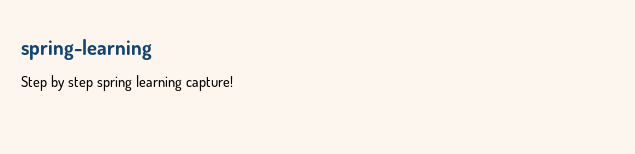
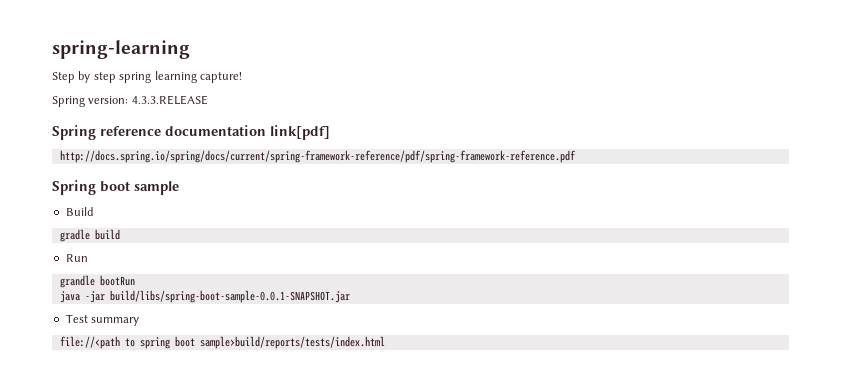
+ Spring version: 4.3.3.RELEASE
+ Spring reference documentation link[pdf]
+ http://docs.spring.io/spring/docs/current/spring-framework-reference/pdf/spring-framework-reference.pdf
+ Spring boot sample
+ Build
+ gradle build
+ Run
+ grandle bootRun
+ java -jar build/libs/spring-boot-sample-0.0.1-SNAPSHOT.jar
+ Test summary
+ file://<path to spring boot sample>build/reports/tests/index.html

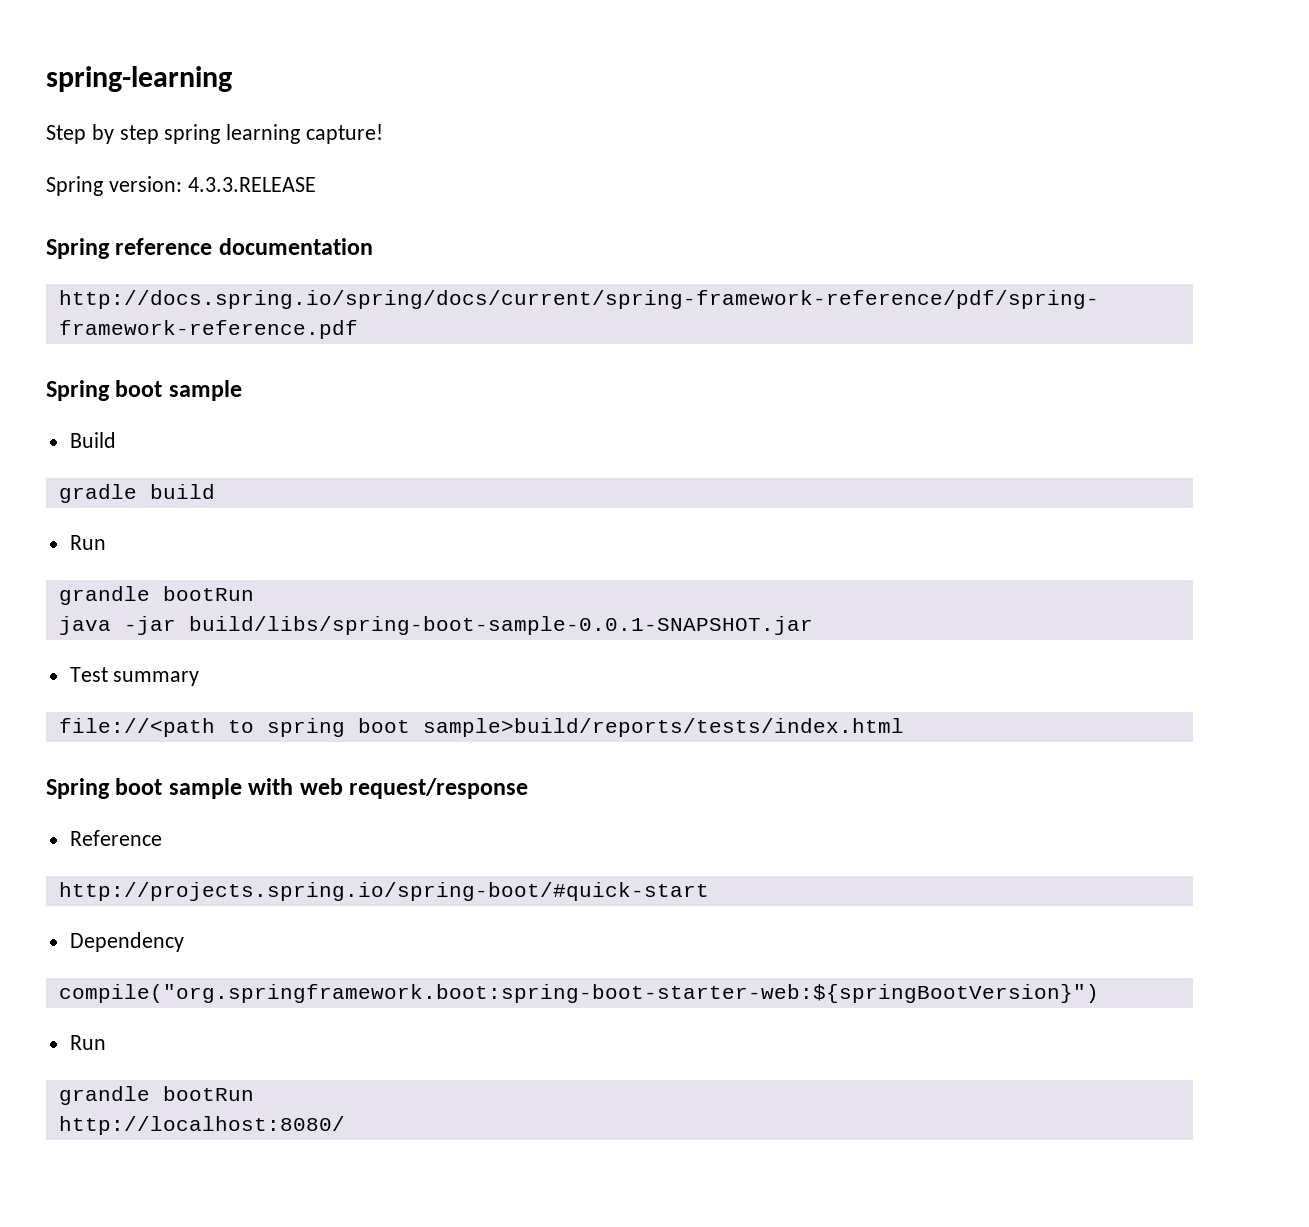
- Spring reference documentation link[pdf]
+ Spring reference documentation
+ Spring boot sample with web request/response
+ Reference
+ http://projects.spring.io/spring-boot/#quick-start
+ Dependency
+ compile("org.springframework.boot:spring-boot-starter-web:${springBootVersion}")
+ Run
+ grandle bootRun
+ http://localhost:8080/

